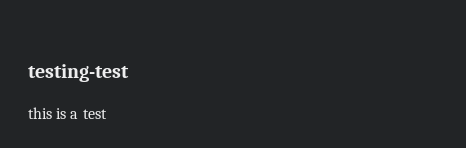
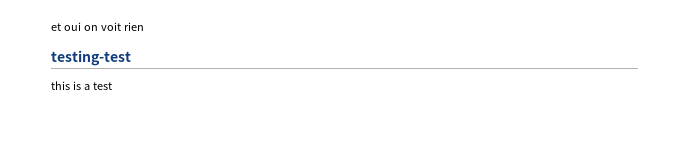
+ et oui on voit rien

